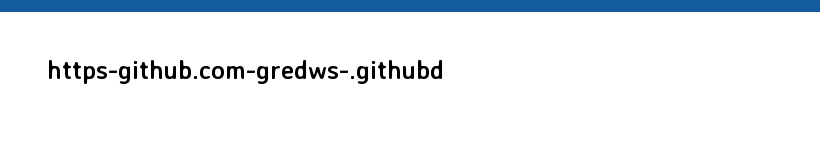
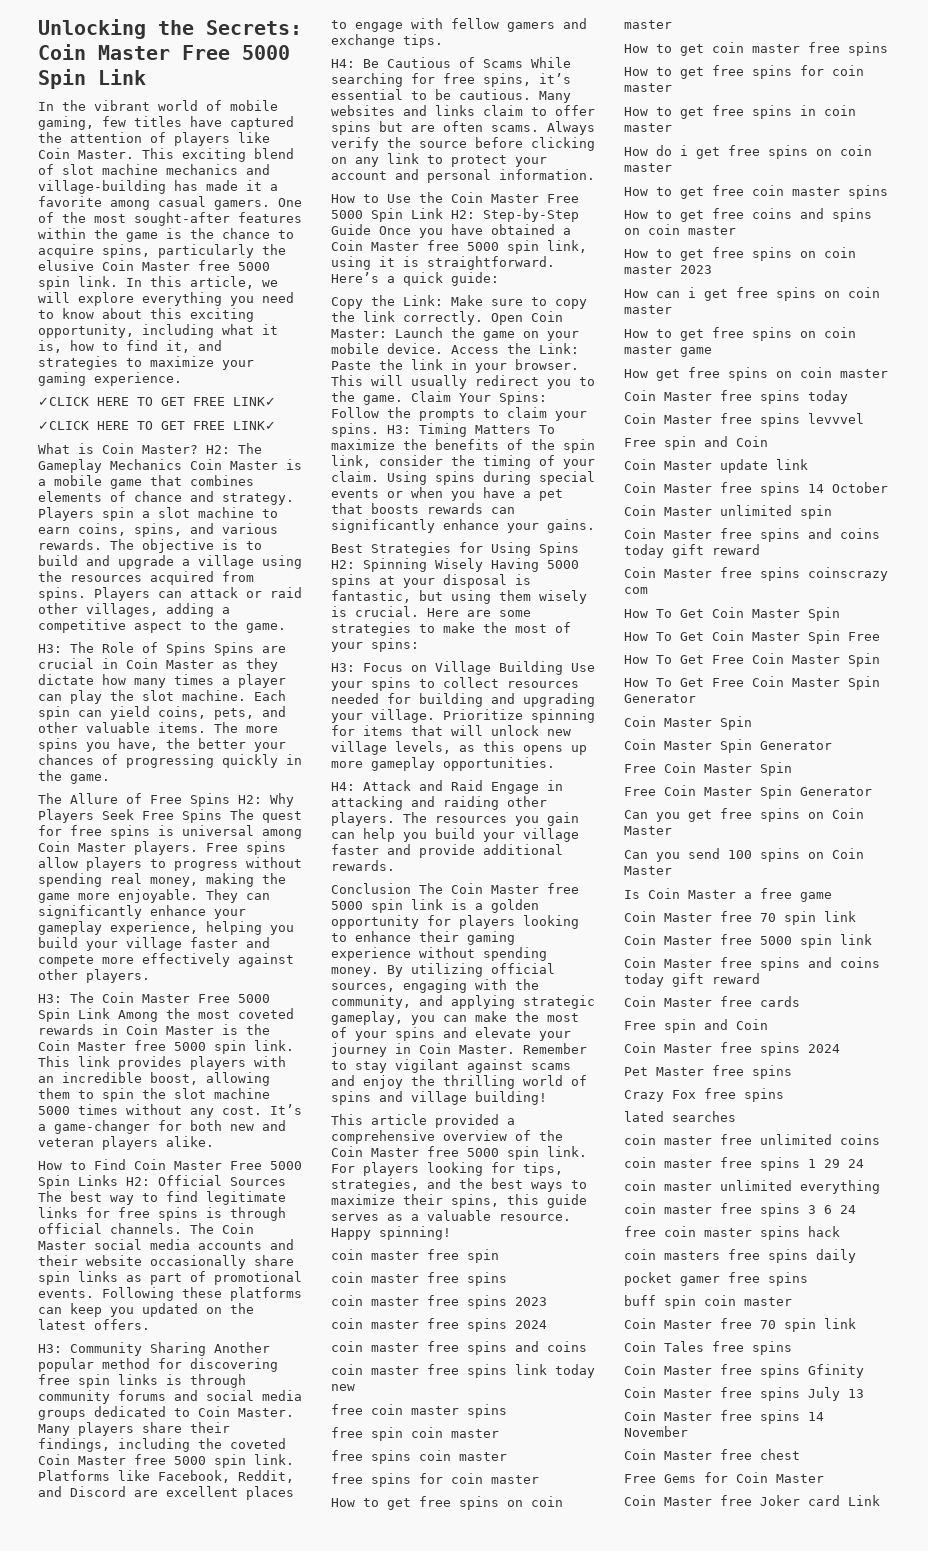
- https-github.com-gredws-.githubd
+ Unlocking the Secrets: Coin Master Free 5000 Spin Link
+ In the vibrant world of mobile gaming, few titles have captured the attention of players like Coin Master. This exciting blend of slot machine mechanics and village-building has made it a favorite among casual gamers. One of the most sought-after features within the game is the chance to acquire spins, particularly the elusive Coin Master free 5000 spin link. In this article, we will explore everything you need to know about this exciting opportunity, including what it is, how to find it, and strategies to maximize your gaming experience.
+ ✓CLICK HERE TO GET FREE LINK✓
+ ✓CLICK HERE TO GET FREE LINK✓
+ What is Coin Master? H2: The Gameplay Mechanics Coin Master is a mobile game that combines elements of chance and strategy. Players spin a slot machine to earn coins, spins, and various rewards. The objective is to build and upgrade a village using the resources acquired from spins. Players can attack or raid other villages, adding a competitive aspect to the game.
+ H3: The Role of Spins Spins are crucial in Coin Master as they dictate how many times a player can play the slot machine. Each spin can yield coins, pets, and other valuable items. The more spins you have, the better your chances of progressing quickly in the game.
+ The Allure of Free Spins H2: Why Players Seek Free Spins The quest for free spins is universal among Coin Master players. Free spins allow players to progress without spending real money, making the game more enjoyable. They can significantly enhance your gameplay experience, helping you build your village faster and compete more effectively against other players.
+ H3: The Coin Master Free 5000 Spin Link Among the most coveted rewards in Coin Master is the Coin Master free 5000 spin link. This link provides players with an incredible boost, allowing them to spin the slot machine 5000 times without any cost. It’s a game-changer for both new and veteran players alike.
+ How to Find Coin Master Free 5000 Spin Links H2: Official Sources The best way to find legitimate links for free spins is through official channels. The Coin Master social media accounts and their website occasionally share spin links as part of promotional events. Following these platforms can keep you updated on the latest offers.
+ H3: Community Sharing Another popular method for discovering free spin links is through community forums and social media groups dedicated to Coin Master. Many players share their findings, including the coveted Coin Master free 5000 spin link. Platforms like Facebook, Reddit, and Discord are excellent places to engage with fellow gamers and exchange tips.
+ H4: Be Cautious of Scams While searching for free spins, it’s essential to be cautious. Many websites and links claim to offer spins but are often scams. Always verify the source before clicking on any link to protect your account and personal information.
+ How to Use the Coin Master Free 5000 Spin Link H2: Step-by-Step Guide Once you have obtained a Coin Master free 5000 spin link, using it is straightforward. Here’s a quick guide:
+ Copy the Link: Make sure to copy the link correctly. Open Coin Master: Launch the game on your mobile device. Access the Link: Paste the link in your browser. This will usually redirect you to the game. Claim Your Spins: Follow the prompts to claim your spins. H3: Timing Matters To maximize the benefits of the spin link, consider the timing of your claim. Using spins during special events or when you have a pet that boosts rewards can significantly enhance your gains.
+ Best Strategies for Using Spins H2: Spinning Wisely Having 5000 spins at your disposal is fantastic, but using them wisely is crucial. Here are some strategies to make the most of your spins:
+ H3: Focus on Village Building Use your spins to collect resources needed for building and upgrading your village. Prioritize spinning for items that will unlock new village levels, as this opens up more gameplay opportunities.
+ H4: Attack and Raid Engage in attacking and raiding other players. The resources you gain can help you build your village faster and provide additional rewards.
+ Conclusion The Coin Master free 5000 spin link is a golden opportunity for players looking to enhance their gaming experience without spending money. By utilizing official sources, engaging with the community, and applying strategic gameplay, you can make the most of your spins and elevate your journey in Coin Master. Remember to stay vigilant against scams and enjoy the thrilling world of spins and village building!
+ This article provided a comprehensive overview of the Coin Master free 5000 spin link. For players looking for tips, strategies, and the best ways to maximize their spins, this guide serves as a valuable resource. Happy spinning!
+ coin master free spin
+ coin master free spins
+ coin master free spins 2023
+ coin master free spins 2024
+ coin master free spins and coins
+ coin master free spins link today new
+ free coin master spins
+ free spin coin master
+ free spins coin master
+ free spins for coin master
+ How to get free spins on coin master
+ How to get coin master free spins
+ How to get free spins for coin master
+ How to get free spins in coin master
+ How do i get free spins on coin master
+ How to get free coin master spins
+ How to get free coins and spins on coin master
+ How to get free spins on coin master 2023
+ How can i get free spins on coin master
+ How to get free spins on coin master game
+ How get free spins on coin master
+ Coin Master free spins today
+ Coin Master free spins levvvel
+ Free spin and Coin
+ Coin Master update link
+ Coin Master free spins 14 October
+ Coin Master unlimited spin
+ Coin Master free spins and coins today gift reward
+ Coin Master free spins coinscrazy com
+ How To Get Coin Master Spin
+ How To Get Coin Master Spin Free
+ How To Get Free Coin Master Spin
+ How To Get Free Coin Master Spin Generator
+ Coin Master Spin
+ Coin Master Spin Generator
+ Free Coin Master Spin
+ Free Coin Master Spin Generator
+ Can you get free spins on Coin Master
+ Can you send 100 spins on Coin Master
+ Is Coin Master a free game
+ Coin Master free 70 spin link
+ Coin Master free 5000 spin link
+ Coin Master free spins and coins today gift reward
+ Coin Master free cards
+ Free spin and Coin
+ Coin Master free spins 2024
+ Pet Master free spins
+ Crazy Fox free spins
+ lated searches
+ coin master free unlimited coins
+ coin master free spins 1 29 24
+ coin master unlimited everything
+ coin master free spins 3 6 24
+ free coin master spins hack
+ coin masters free spins daily
+ pocket gamer free spins
+ buff spin coin master
+ Coin Master free 70 spin link
+ Coin Tales free spins
+ Coin Master free spins Gfinity
+ Coin Master free spins July 13
+ Coin Master free spins 14 November
+ Coin Master free chest
+ Free Gems for Coin Master
+ Coin Master free Joker card Link

